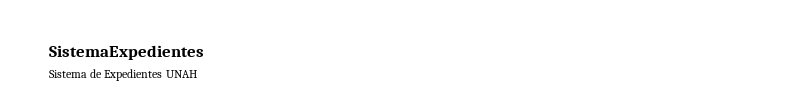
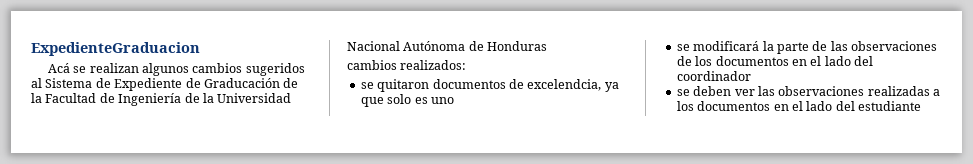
- SistemaExpedientes
- Sistema de Expedientes UNAH
+ ExpedienteGraduacion
+ Acá se realizan algunos cambios sugeridos al Sistema de Expediente de Graducación de la Facultad de Ingeniería de la Universidad Nacional Autónoma de Honduras
+ cambios realizados:
+ se quitaron documentos de excelendcia, ya que solo es uno
+ se modificará la parte de las observaciones de los documentos en el lado del coordinador
+ se deben ver las observaciones realizadas a los documentos en el lado del estudiante

